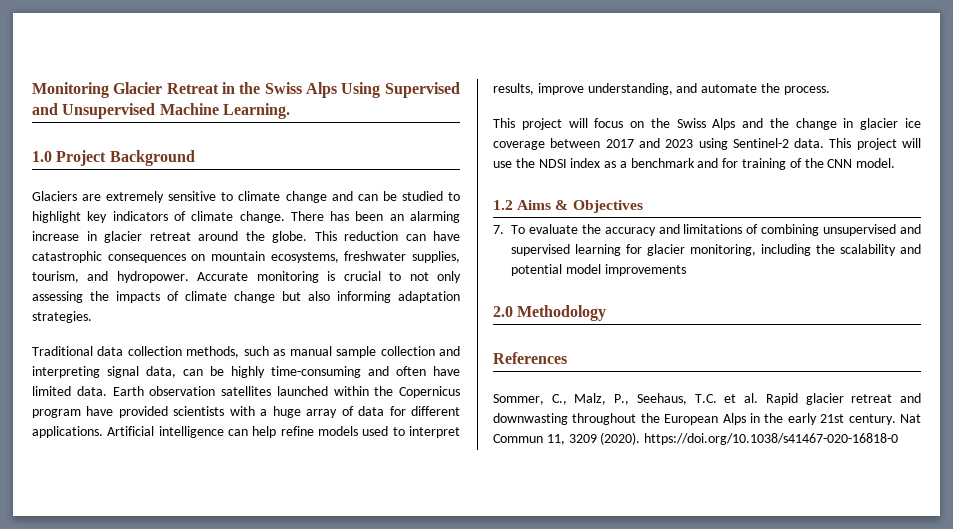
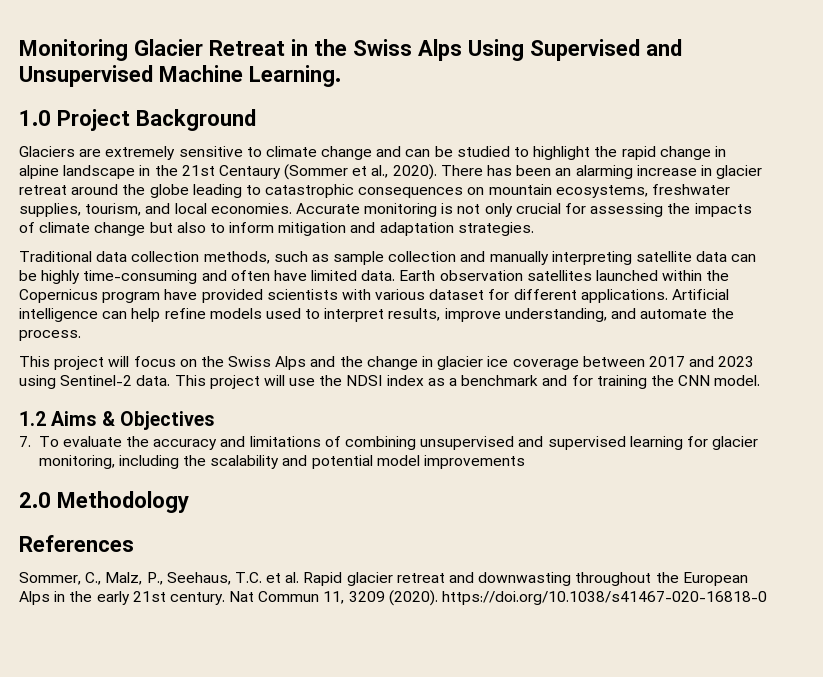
- Glaciers are extremely sensitive to climate change and can be studied to highlight key indicators of climate change.
+ Glaciers are extremely sensitive to climate change and can be studied to highlight the rapid change in alpine landscape in the 21st Centaury (Sommer et al., 2020).
- There has been an alarming increase in glacier retreat around the globe. This reduction can have catastrophic consequences on mountain ecosystems, freshwater supplies, tourism, and hydropower.
+ There has been an alarming increase in glacier retreat around the globe leading to catastrophic consequences on mountain ecosystems, freshwater supplies, tourism, and local economies.
- Accurate monitoring is crucial to not only assessing the impacts of climate change but also informing adaptation strategies.
+ Accurate monitoring is not only crucial for assessing the impacts of climate change but also to inform mitigation and adaptation strategies.
- Traditional data collection methods, such as manual sample collection and interpreting signal data, can be highly time-consuming and often have limited data.
+ Traditional data collection methods, such as sample collection and manually interpreting satellite data can be highly time-consuming and often have limited data.
- Earth observation satellites launched within the Copernicus program have provided scientists with a huge array of data for different applications.
+ Earth observation satellites launched within the Copernicus program have provided scientists with various dataset for different applications.
- This project will use the NDSI index as a benchmark and for training of the CNN model.
+ This project will use the NDSI index as a benchmark and for training the CNN model.

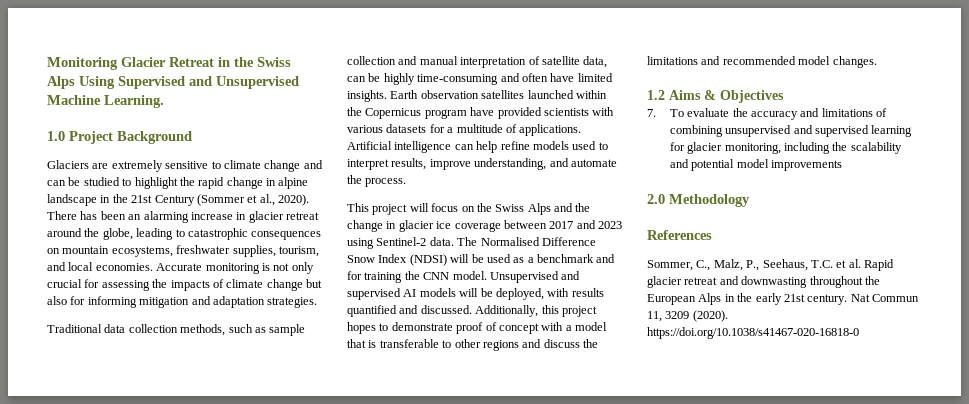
- Glaciers are extremely sensitive to climate change and can be studied to highlight the rapid change in alpine landscape in the 21st Centaury (Sommer et al., 2020).
+ Glaciers are extremely sensitive to climate change and can be studied to highlight the rapid change in alpine landscape in the 21st Century (Sommer et al., 2020).
- There has been an alarming increase in glacier retreat around the globe leading to catastrophic consequences on mountain ecosystems, freshwater supplies, tourism, and local economies.
+ There has been an alarming increase in glacier retreat around the globe, leading to catastrophic consequences on mountain ecosystems, freshwater supplies, tourism, and local economies.
- Accurate monitoring is not only crucial for assessing the impacts of climate change but also to inform mitigation and adaptation strategies.
+ Accurate monitoring is not only crucial for assessing the impacts of climate change but also for informing mitigation and adaptation strategies.
- Traditional data collection methods, such as sample collection and manually interpreting satellite data can be highly time-consuming and often have limited data.
+ Traditional data collection methods, such as sample collection and manual interpretation of satellite data, can be highly time-consuming and often have limited insights.
- Earth observation satellites launched within the Copernicus program have provided scientists with various dataset for different applications.
+ Earth observation satellites launched within the Copernicus program have provided scientists with various datasets for a multitude of applications.
- This project will use the NDSI index as a benchmark and for training the CNN model.
+ The Normalised Difference Snow Index (NDSI) will be used as a benchmark and for training the CNN model. Unsupervised and supervised AI models will be deployed, with results quantified and discussed. Additionally, this project hopes to demonstrate proof of concept with a model that is transferable to other regions and discuss the limitations and recommended model changes.

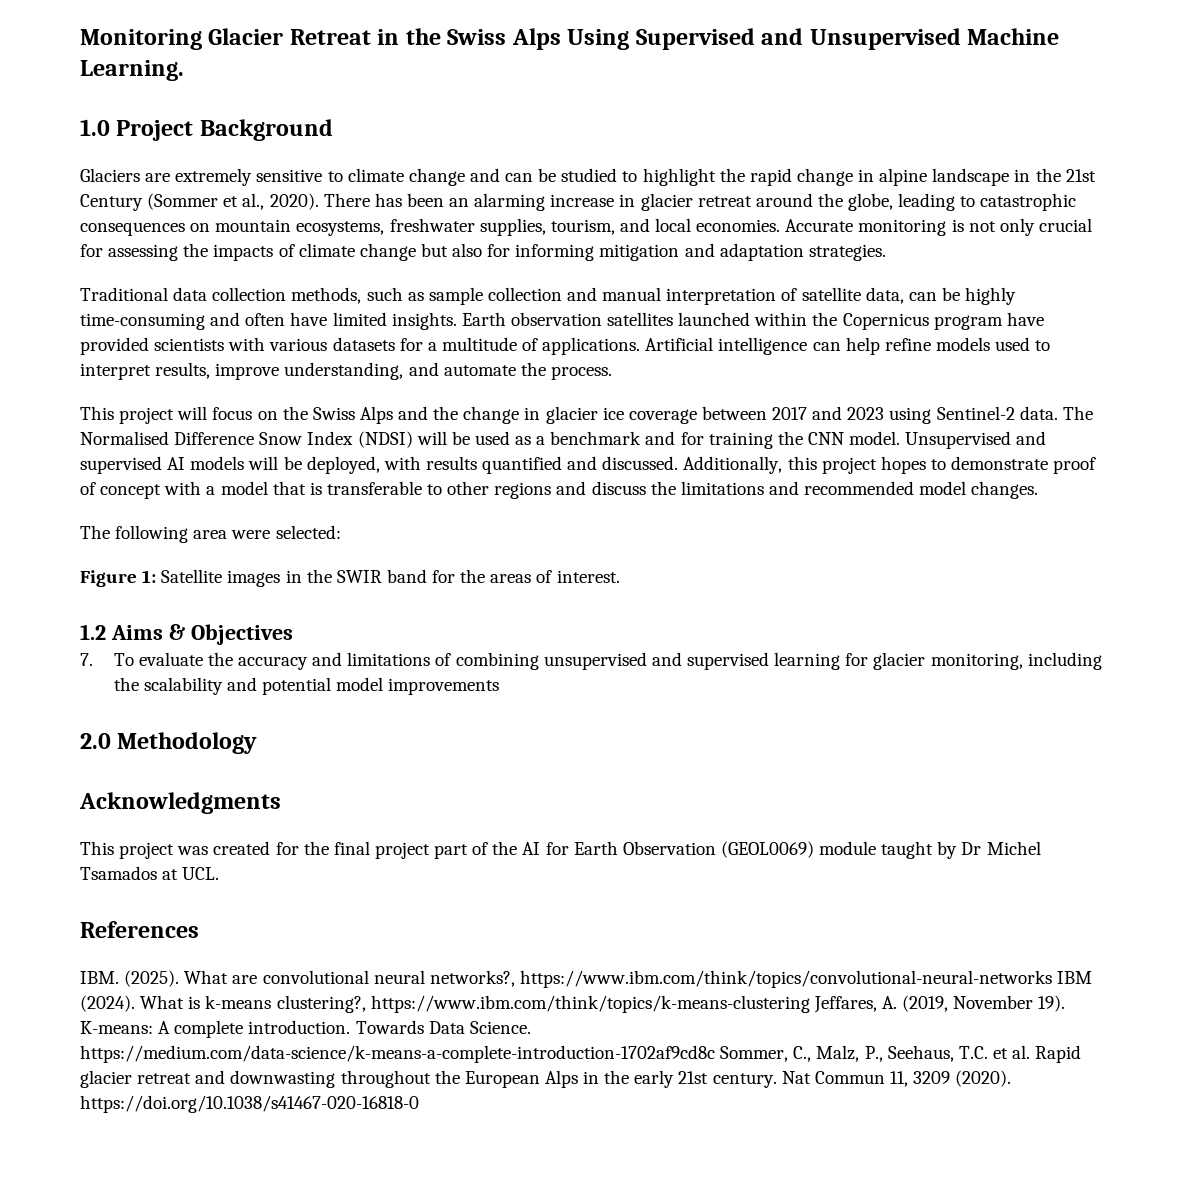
+ The following area were selected:
+ Figure 1: Satellite images in the SWIR band for the areas of interest.
+ Acknowledgments
+ This project was created for the final project part of the AI for Earth Observation (GEOL0069) module taught by Dr Michel Tsamados at UCL.
  References
- Sommer, C., Malz, P., Seehaus, T.C. et al. Rapid glacier retreat and downwasting throughout the European Alps in the early 21st century.
+ IBM. (2025). What are convolutional neural networks?, https://www.ibm.com/think/topics/convolutional-neural-networks IBM (2024). What is k-means clustering?, https://www.ibm.com/think/topics/k-means-clustering Jeffares, A. (2019, November 19). K-means: A complete introduction. Towards Data Science. https://medium.com/data-science/k-means-a-complete-introduction-1702af9cd8c Sommer, C., Malz, P., Seehaus, T.C. et al. Rapid glacier retreat and downwasting throughout the European Alps in the early 21st century.

